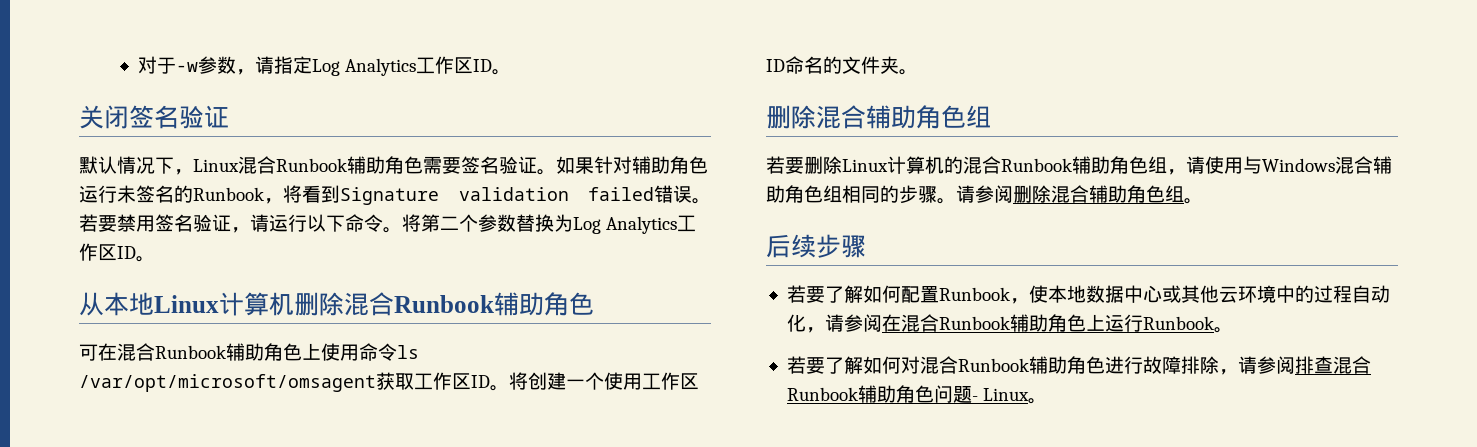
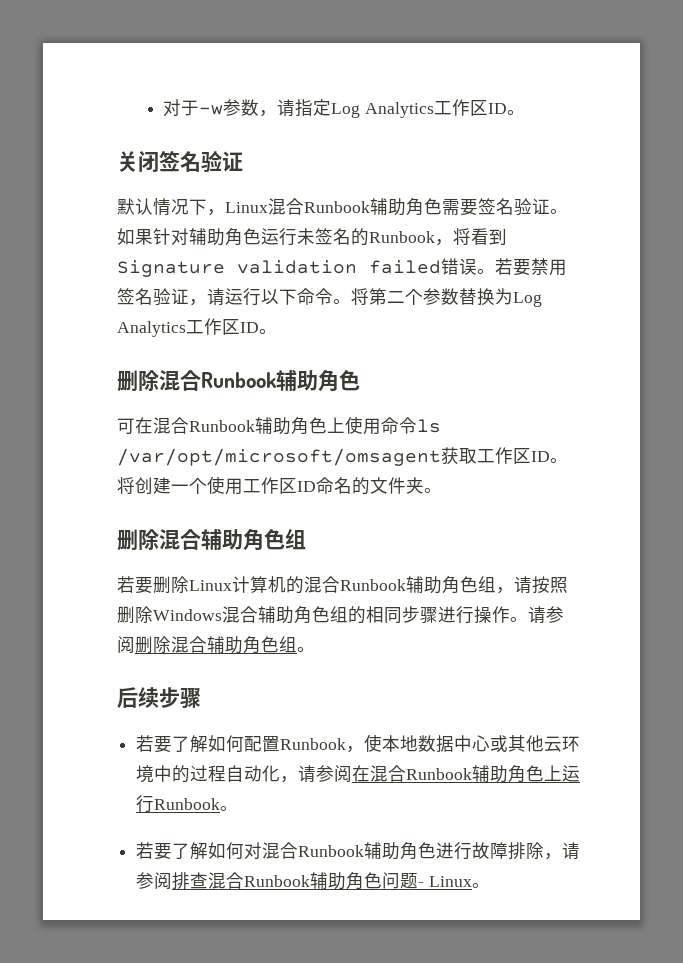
- 从本地Linux计算机删除混合Runbook辅助角色
+ 删除混合Runbook辅助角色
- 若要删除Linux计算机的混合Runbook辅助角色组，请使用与Windows混合辅助角色组相同的步骤。
+ 若要删除Linux计算机的混合Runbook辅助角色组，请按照删除Windows混合辅助角色组的相同步骤进行操作。

